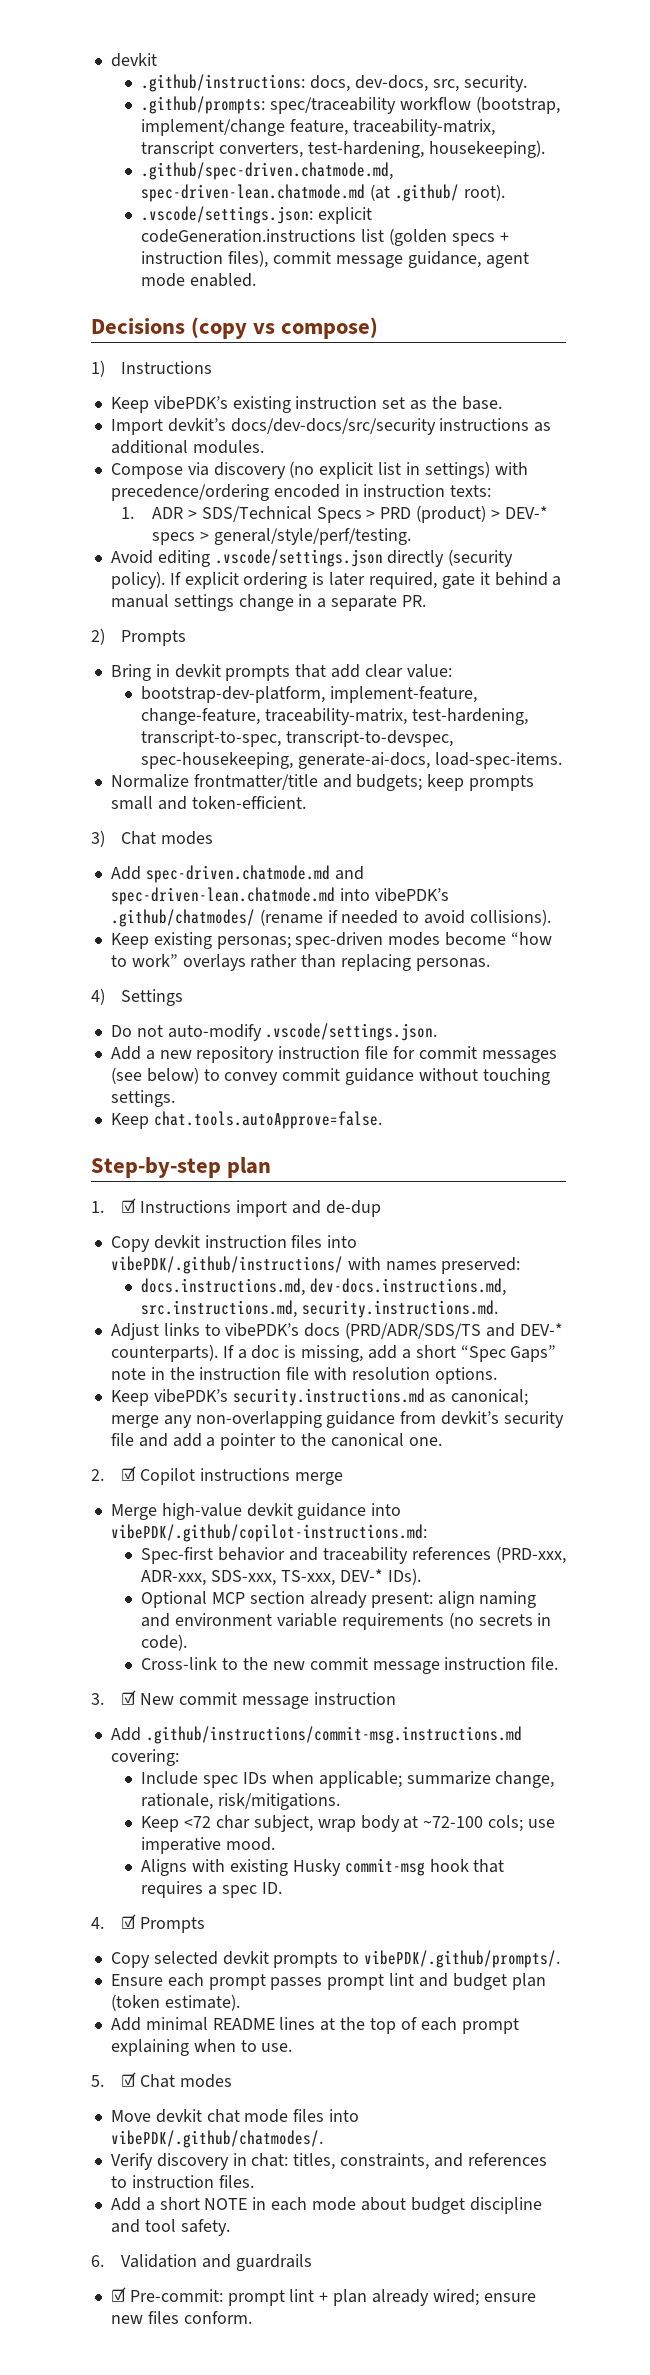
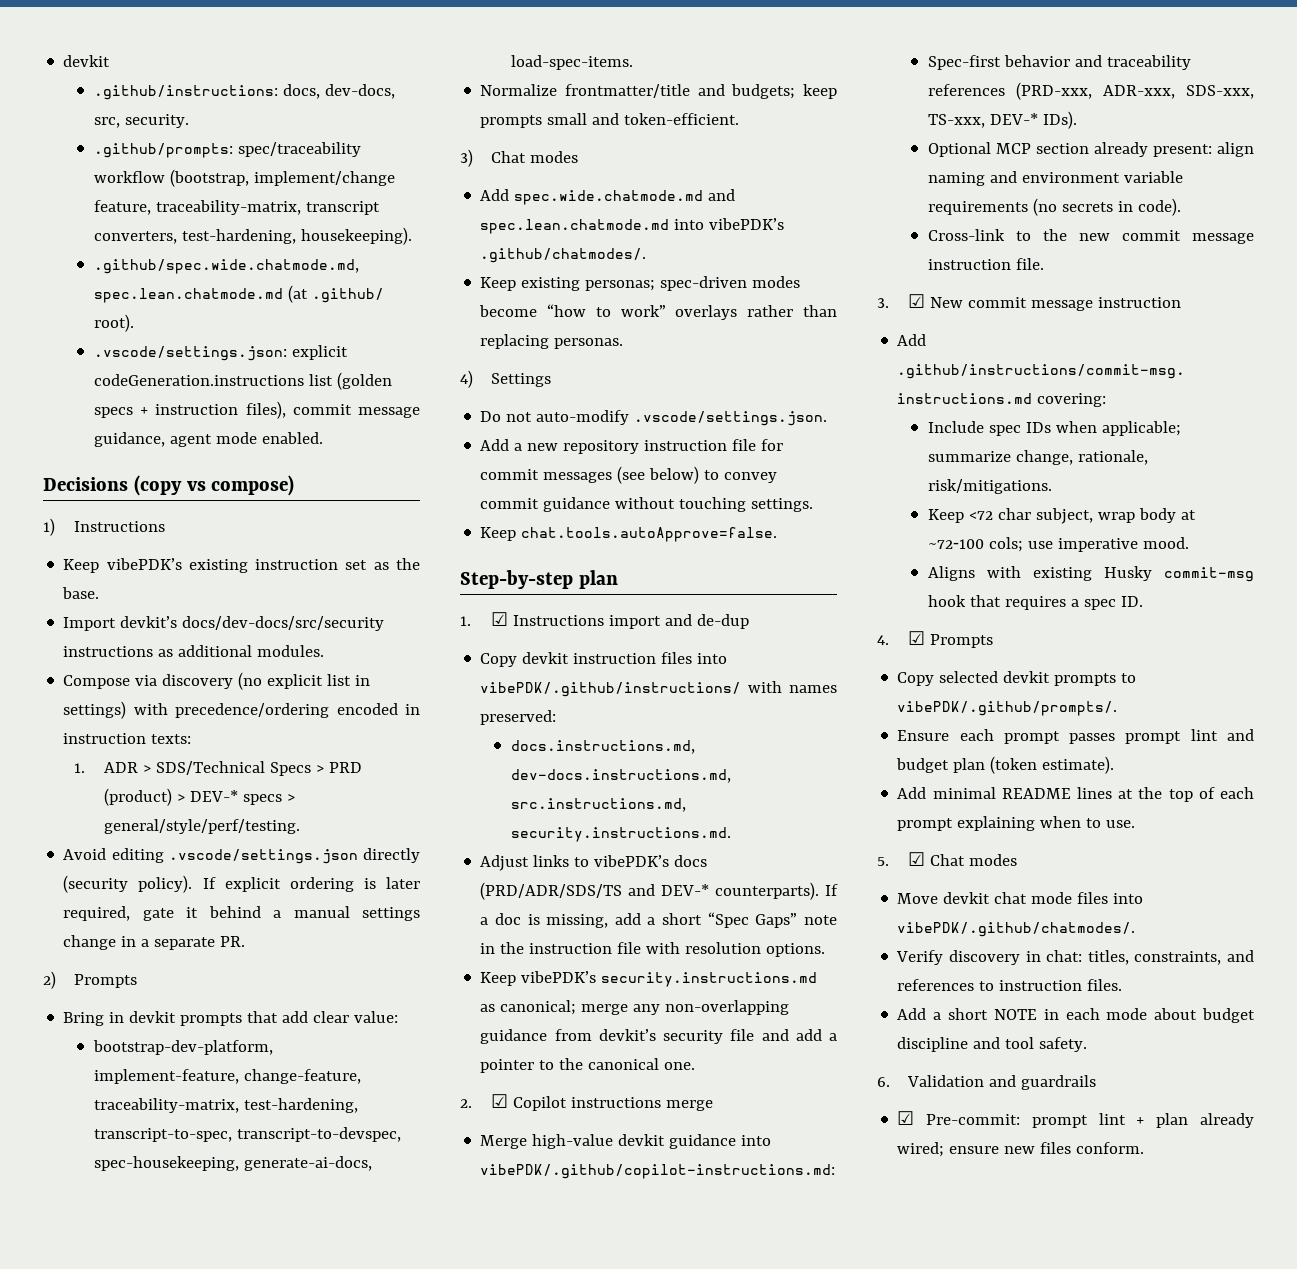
- .github/spec-driven.chatmode.md, spec-driven-lean.chatmode.md (at .github/ root).
+ .github/spec.wide.chatmode.md, spec.lean.chatmode.md (at .github/ root).
- Add spec-driven.chatmode.md and spec-driven-lean.chatmode.md into vibePDK’s .github/chatmodes/ (rename if needed to avoid collisions).
+ Add spec.wide.chatmode.md and spec.lean.chatmode.md into vibePDK’s .github/chatmodes/.

